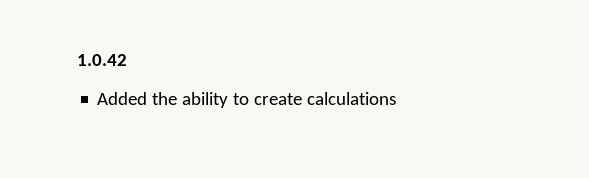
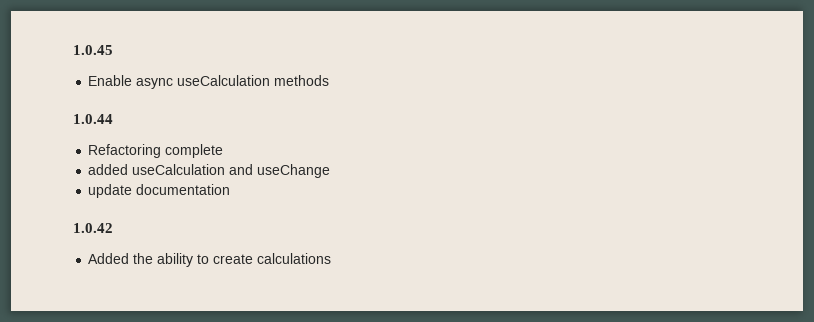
+ 1.0.45
+ Enable async useCalculation methods
+ 1.0.44
+ Refactoring complete
+ added useCalculation and useChange
+ update documentation

